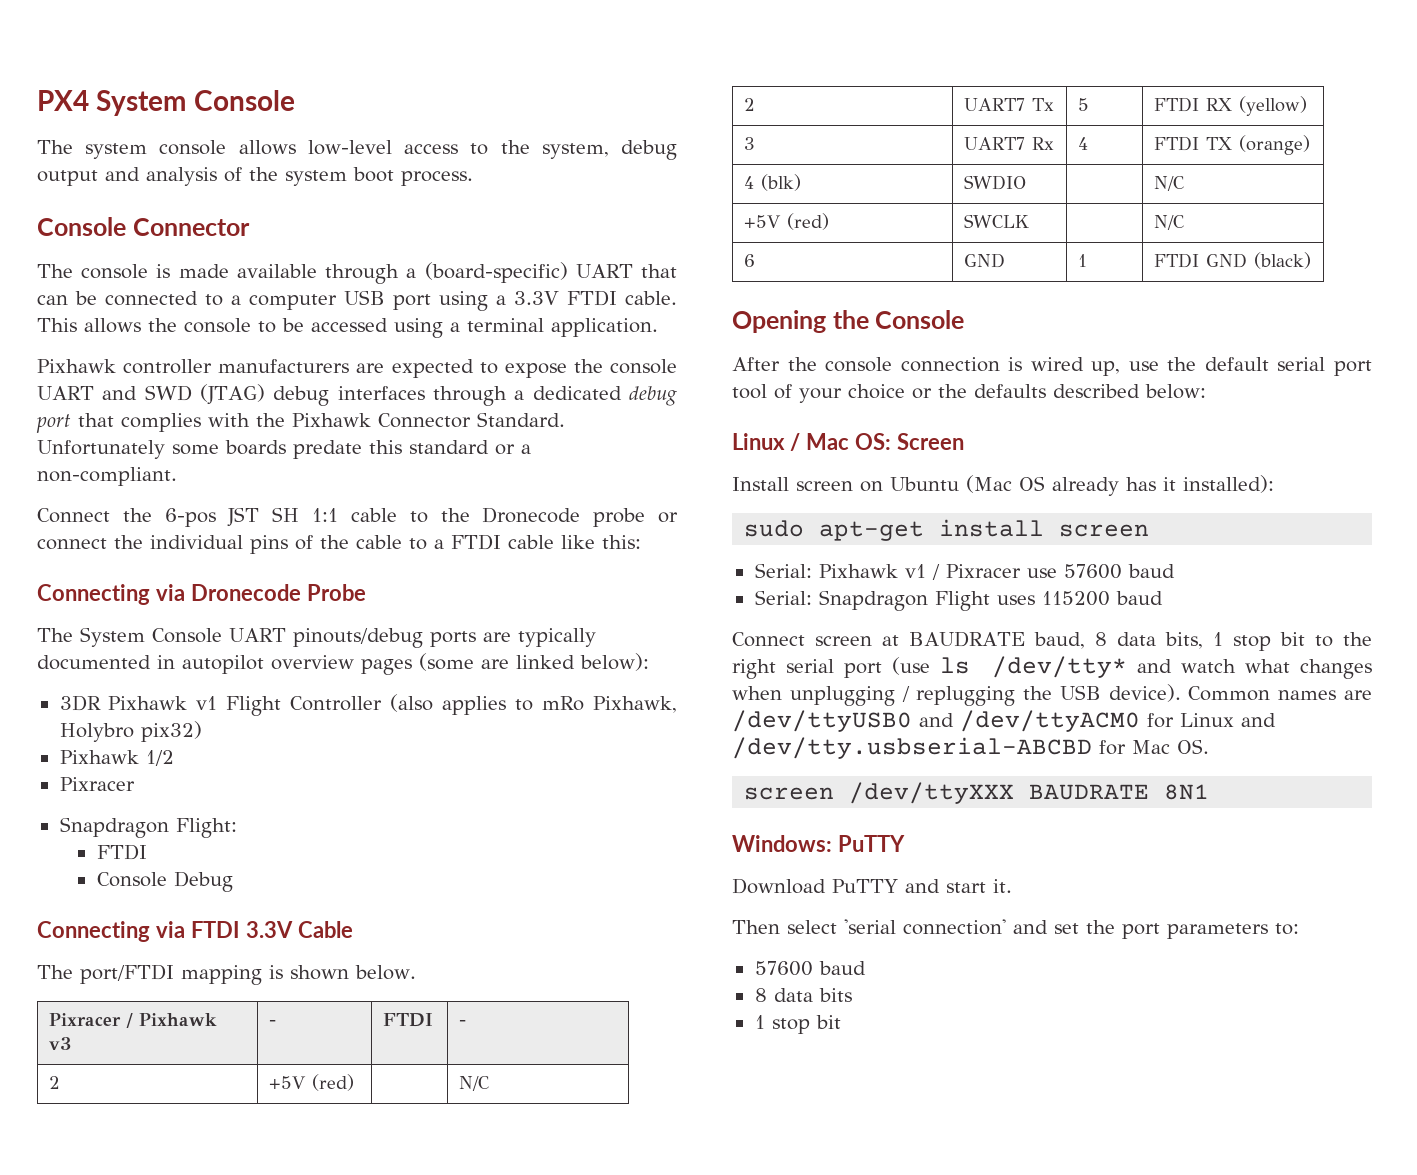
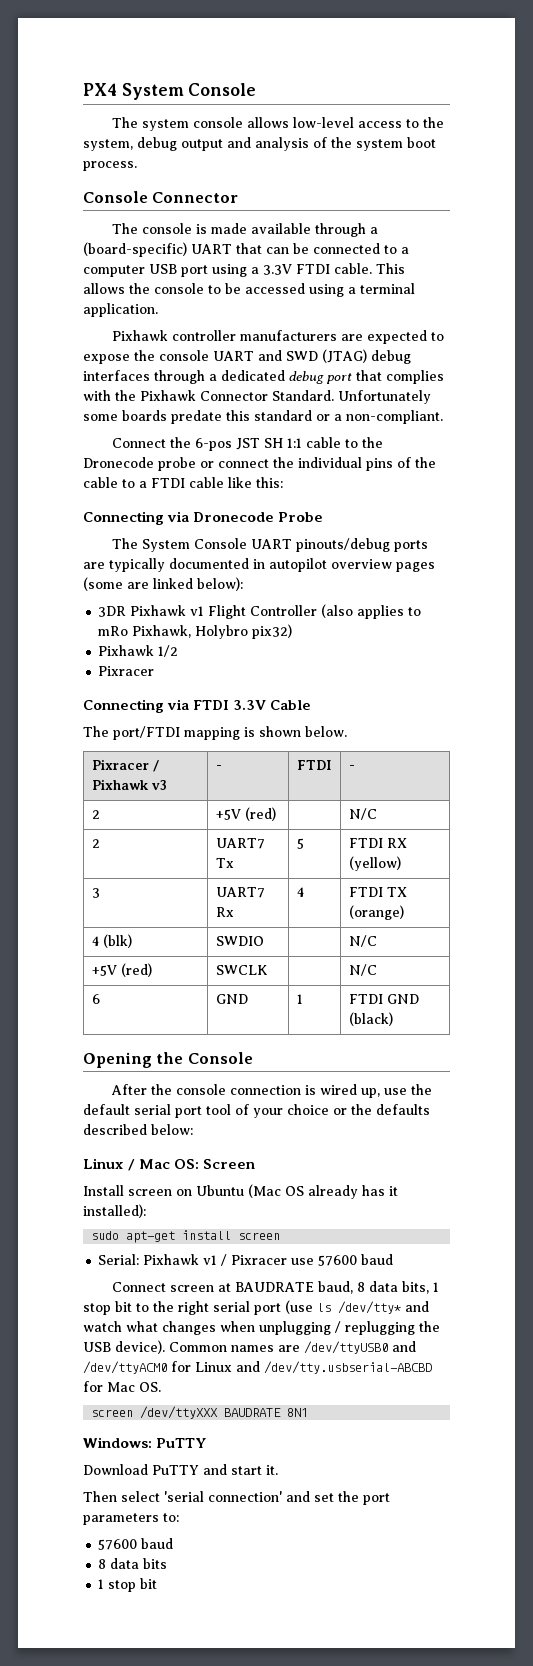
- Snapdragon Flight:
- FTDI
- Console Debug
- Serial: Snapdragon Flight uses 115200 baud

